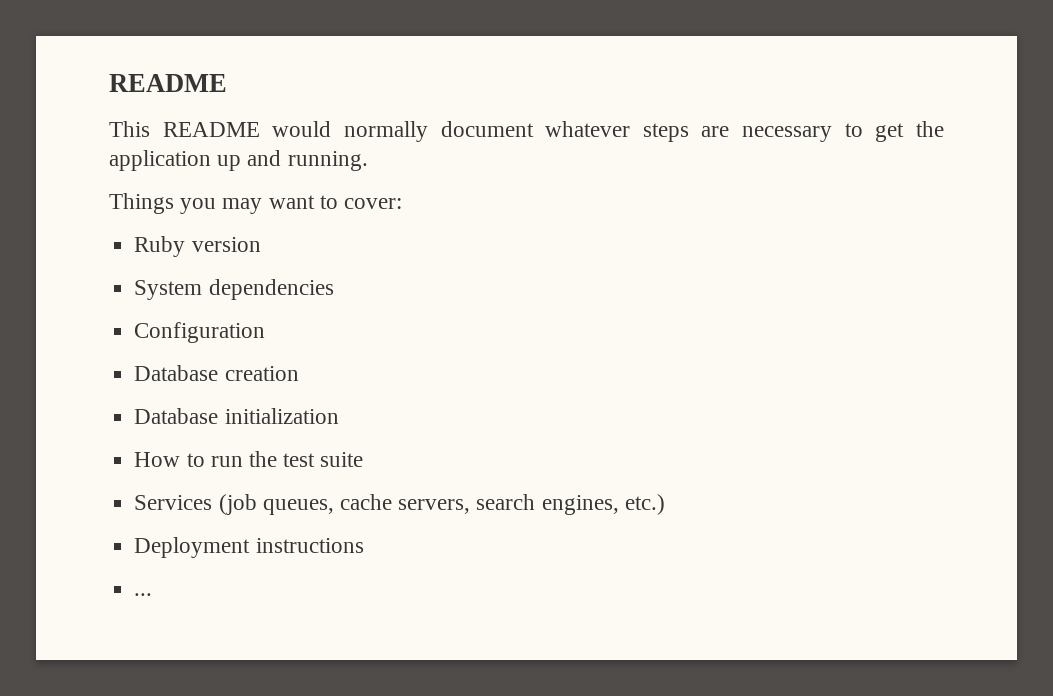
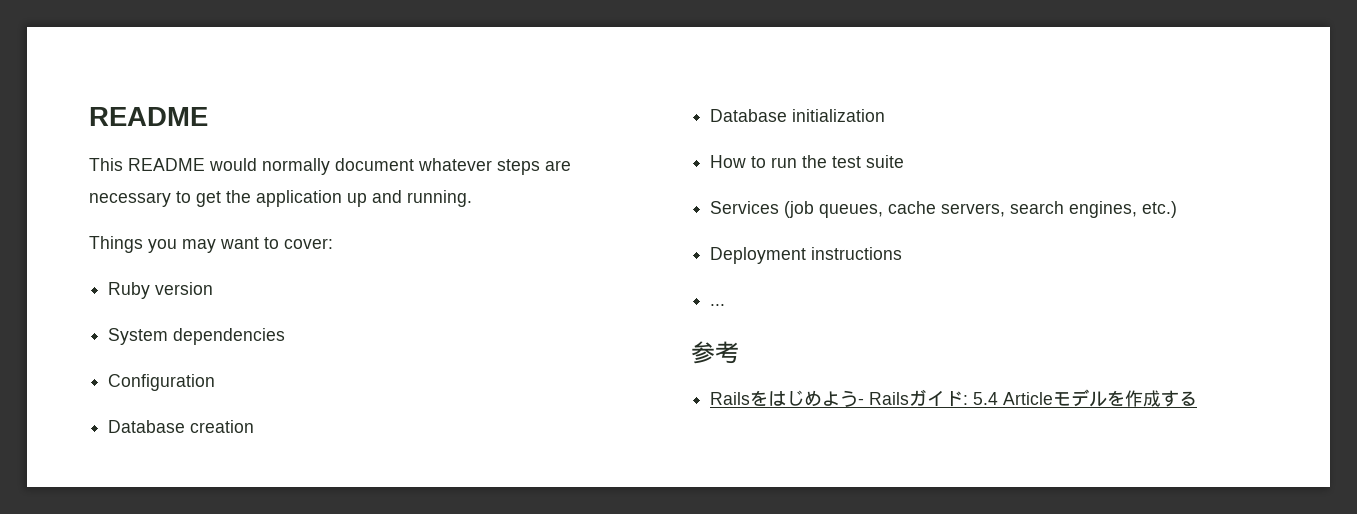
+ 参考
+ Railsをはじめよう- Railsガイド: 5.4 Articleモデルを作成する

